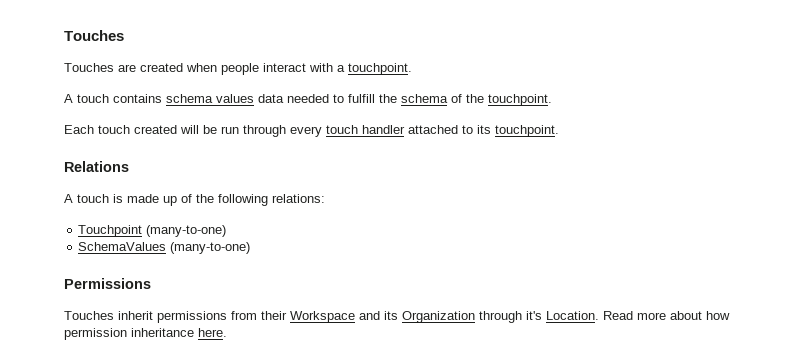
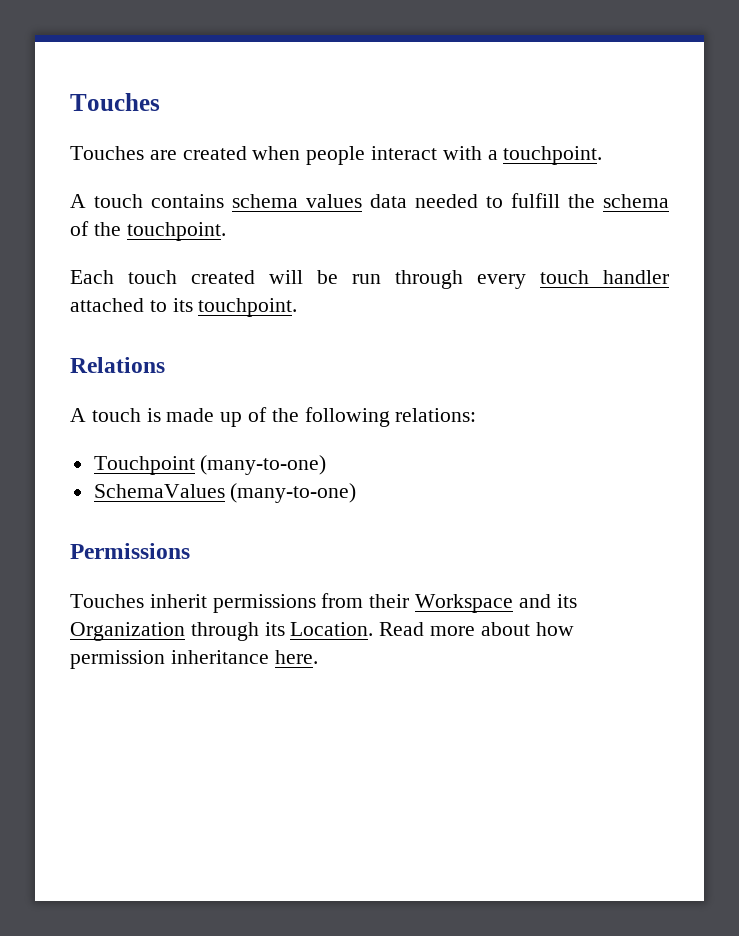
- Touches inherit permissions from their Workspace and its Organization through it's Location.
+ Touches inherit permissions from their Workspace and its Organization through its Location.

